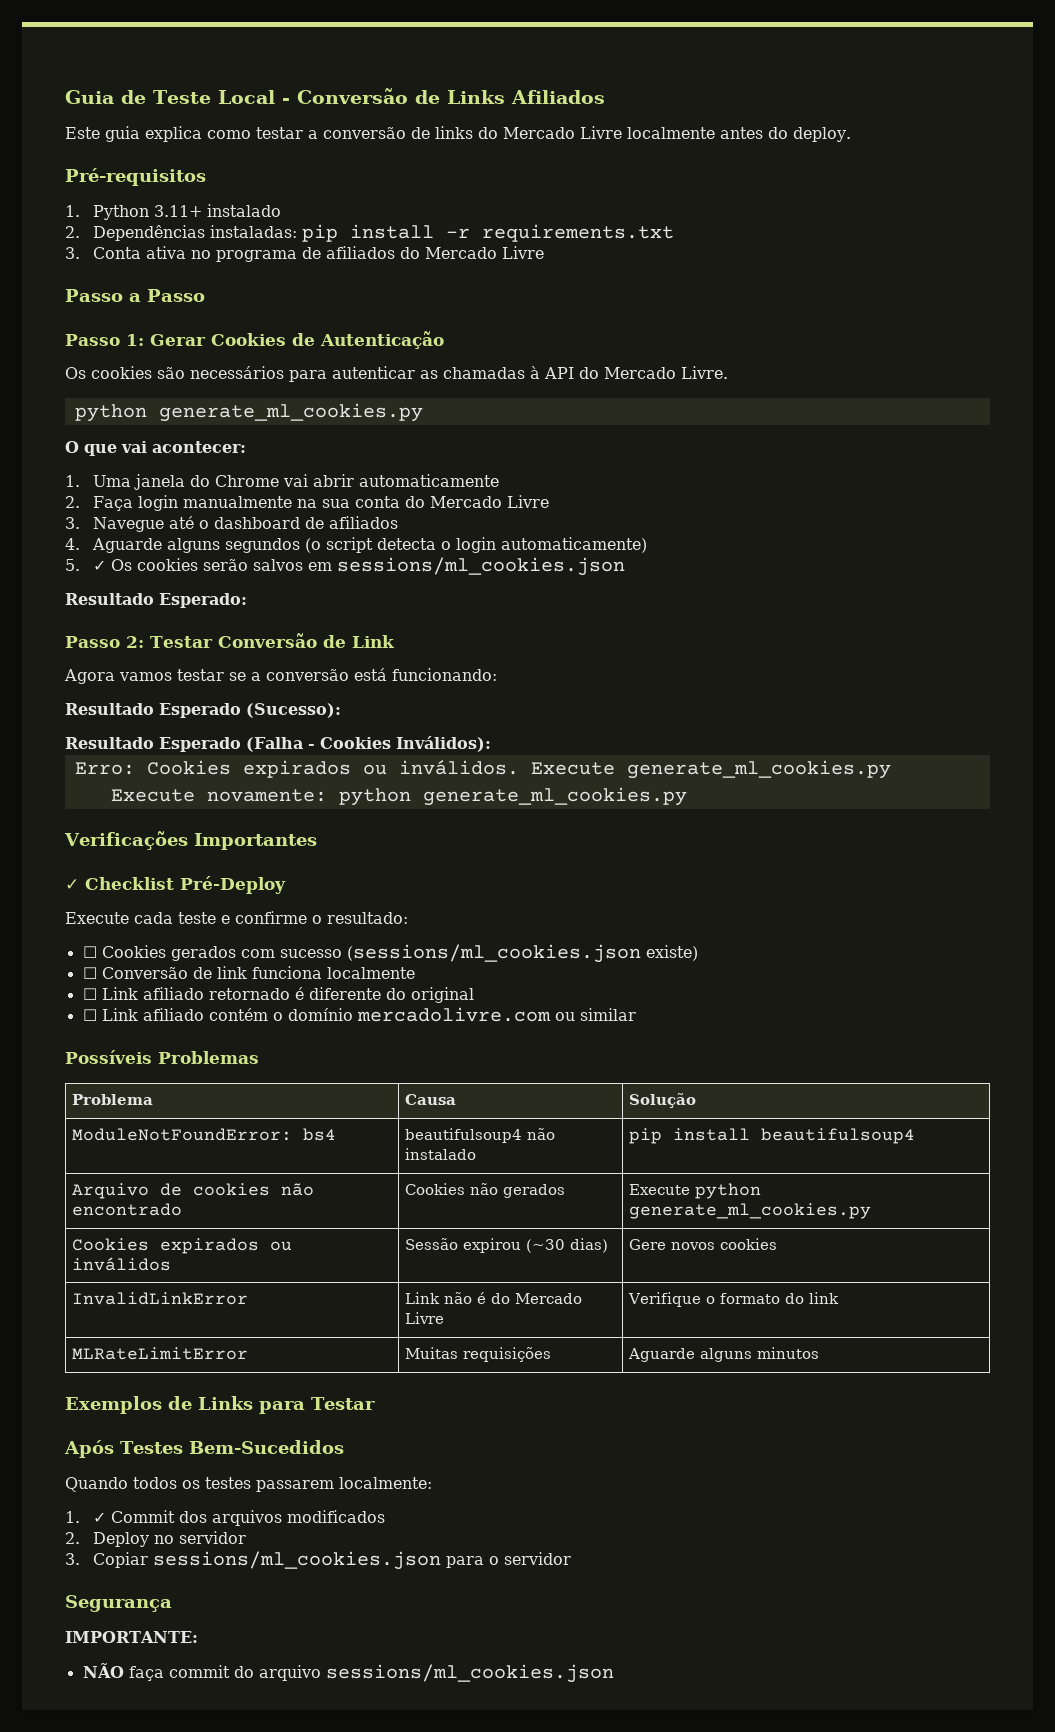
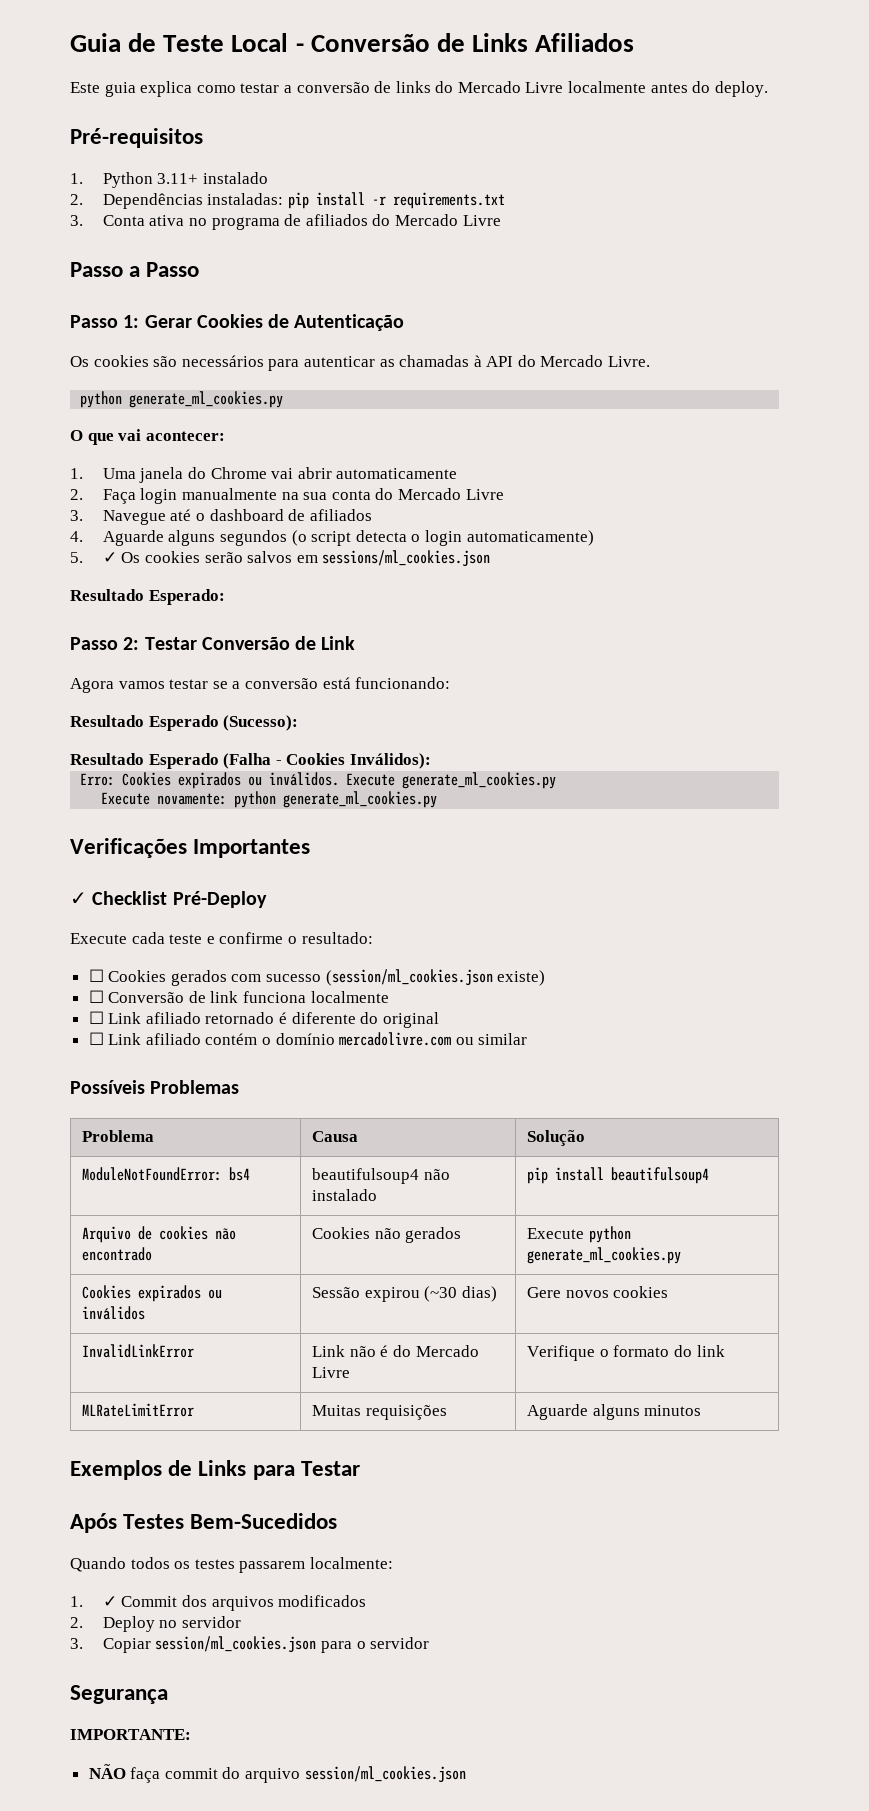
- ☐ Cookies gerados com sucesso (sessions/ml_cookies.json existe)
+ ☐ Cookies gerados com sucesso (session/ml_cookies.json existe)
- 3. Copiar sessions/ml_cookies.json para o servidor
+ 3. Copiar session/ml_cookies.json para o servidor
- NÃO faça commit do arquivo sessions/ml_cookies.json
+ NÃO faça commit do arquivo session/ml_cookies.json

